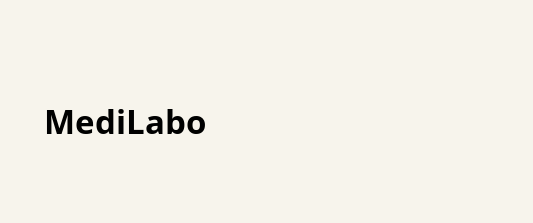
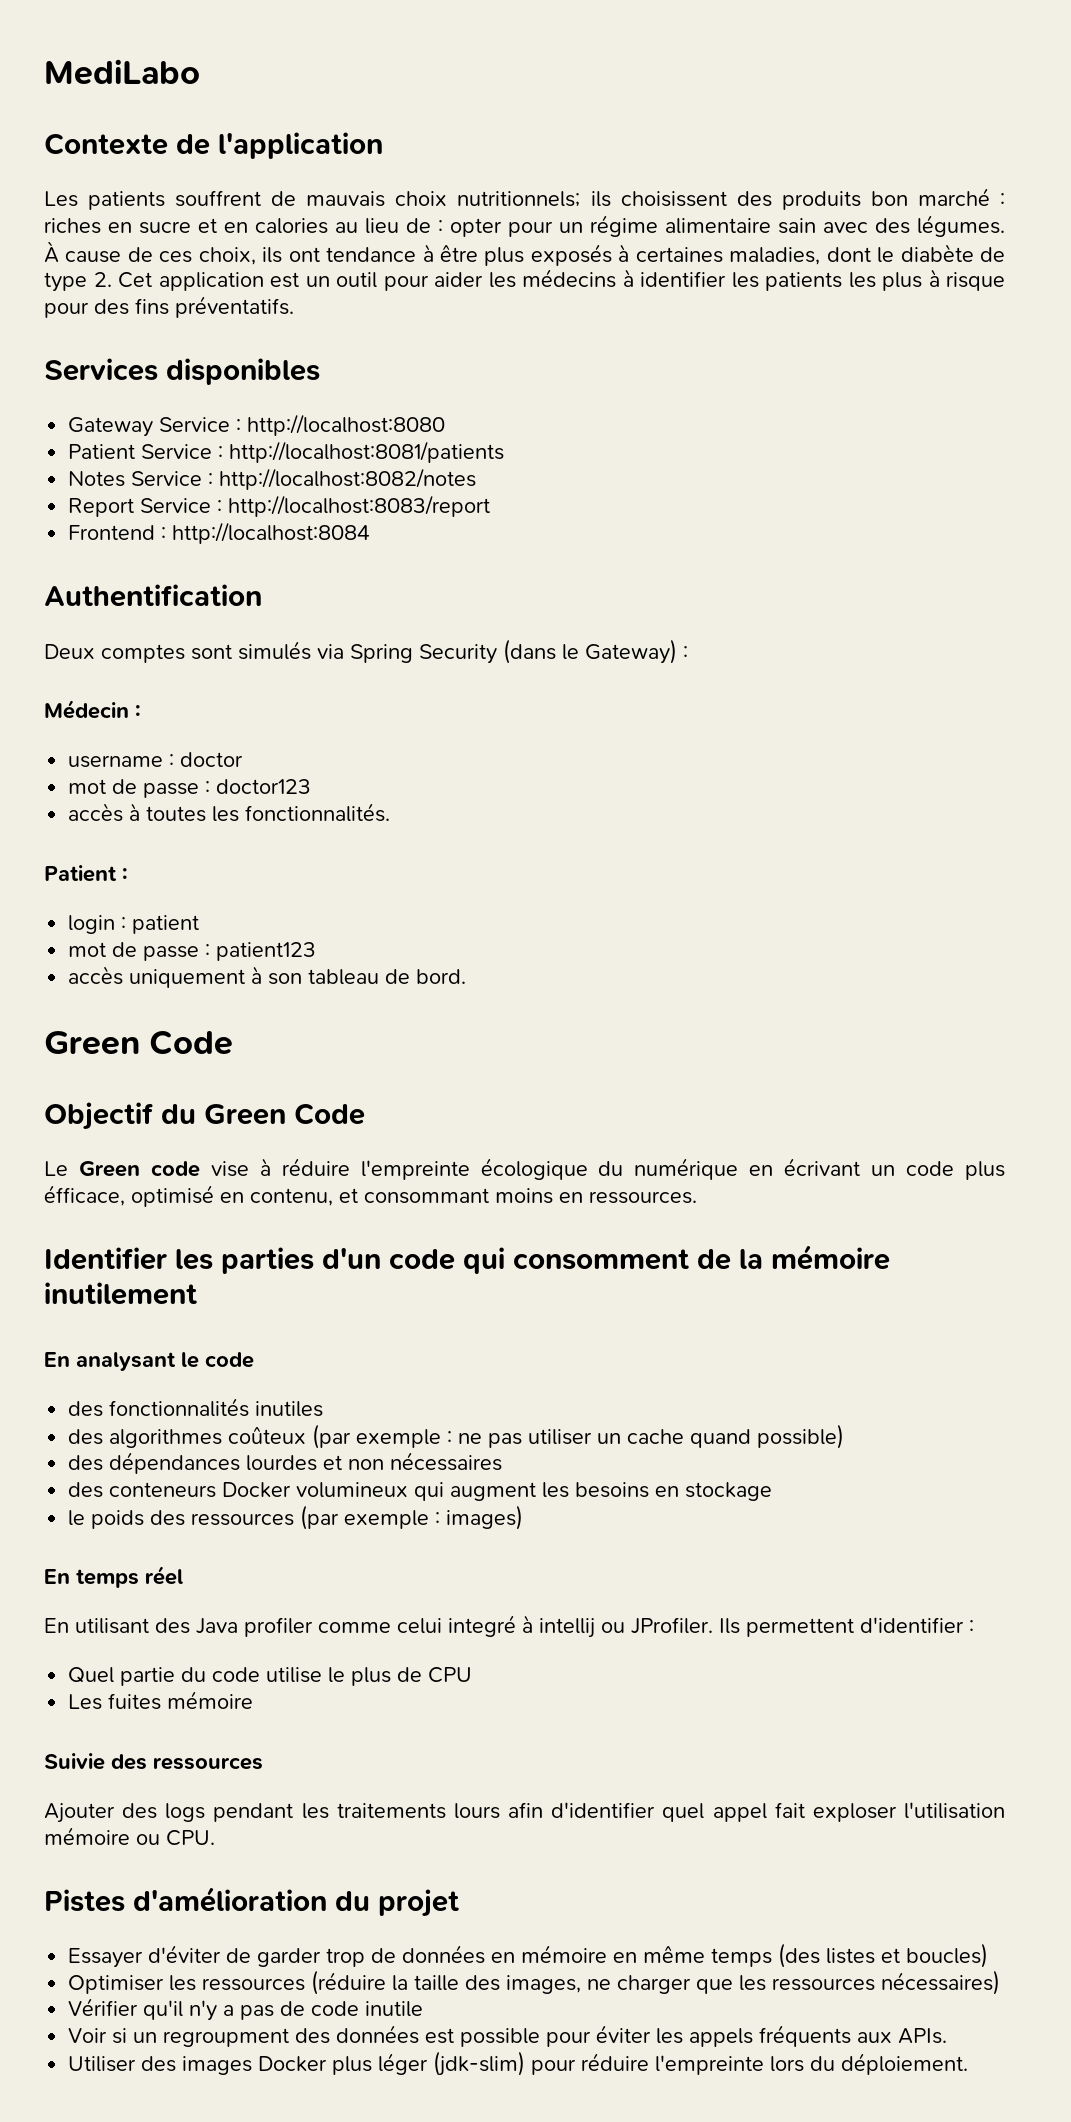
+ Contexte de l'application
+ Les patients souffrent de mauvais choix nutritionnels; ils choisissent des produits bon marché : riches en sucre et en calories au lieu de : opter pour un régime alimentaire sain avec des légumes. À cause de ces choix, ils ont tendance à être plus exposés à certaines maladies, dont le diabète de type 2. Cet application est un outil pour aider les médecins à identifier les patients les plus à risque pour des fins préventatifs.
+ Services disponibles
+ Gateway Service : http://localhost:8080
+ Patient Service : http://localhost:8081/patients
+ Notes Service : http://localhost:8082/notes
+ Report Service : http://localhost:8083/report
+ Frontend : http://localhost:8084
+ Authentification
+ Deux comptes sont simulés via Spring Security (dans le Gateway) :
+ Médecin :
+ username : doctor
+ mot de passe : doctor123
+ accès à toutes les fonctionnalités.
+ Patient :
+ login : patient
+ mot de passe : patient123
+ accès uniquement à son tableau de bord.
+ Green Code
+ Objectif du Green Code
+ Le Green code vise à réduire l'empreinte écologique du numérique en écrivant un code plus éfficace, optimisé en contenu, et consommant moins en ressources.
+ Identifier les parties d'un code qui consomment de la mémoire inutilement
+ En analysant le code
+ des fonctionnalités inutiles
+ des algorithmes coûteux (par exemple : ne pas utiliser un cache quand possible)
+ des dépendances lourdes et non nécessaires
+ des conteneurs Docker volumineux qui augment les besoins en stockage
+ le poids des ressources (par exemple : images)
+ En temps réel
+ En utilisant des Java profiler comme celui integré à intellij ou JProfiler. Ils permettent d'identifier :
+ Quel partie du code utilise le plus de CPU
+ Les fuites mémoire
+ Suivie des ressources
+ Ajouter des logs pendant les traitements lours afin d'identifier quel appel fait exploser l'utilisation mémoire ou CPU.
+ Pistes d'amélioration du projet
+ Essayer d'éviter de garder trop de données en mémoire en même temps (des listes et boucles)
+ Optimiser les ressources (réduire la taille des images, ne charger que les ressources nécessaires)
+ Vérifier qu'il n'y a pas de code inutile
+ Voir si un regroupment des données est possible pour éviter les appels fréquents aux APIs.
+ Utiliser des images Docker plus léger (jdk-slim) pour réduire l'empreinte lors du déploiement.

